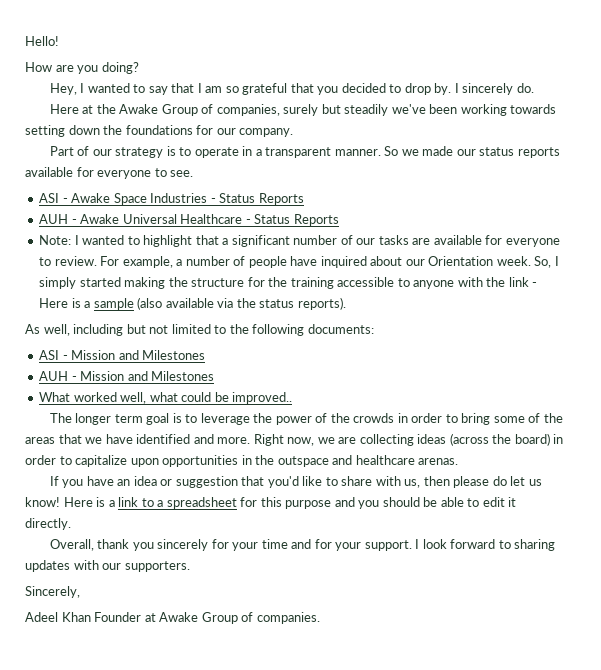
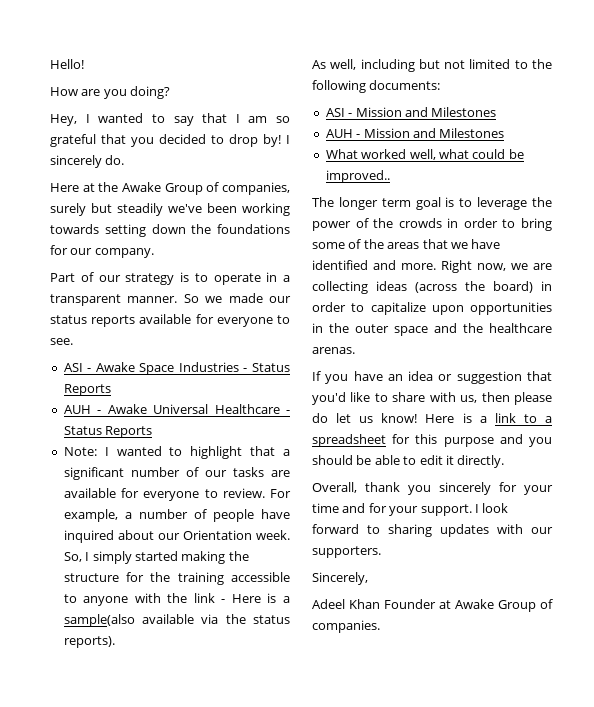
- Hey, I wanted to say that I am so grateful that you decided to drop by.
+ Hey, I wanted to say that I am so grateful that you decided to drop by!
- So, I simply started making the structure for the training accessible to anyone with the link - Here is a sample (also available via the status reports).
+ So, I simply started making the structure for the training accessible to anyone with the link - Here is a sample(also available via the status reports).
- Right now, we are collecting ideas (across the board) in order to capitalize upon opportunities in the outspace and healthcare arenas.
+ Right now, we are collecting ideas (across the board) in order to capitalize upon opportunities in the outer space and the healthcare arenas.

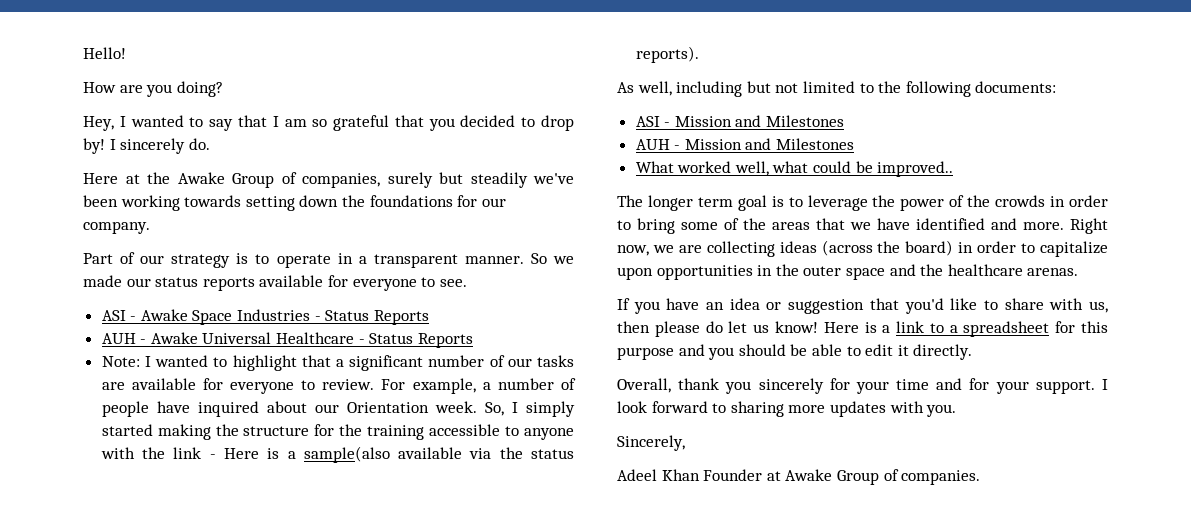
- I look forward to sharing updates with our supporters.
+ I look forward to sharing more updates with you.

